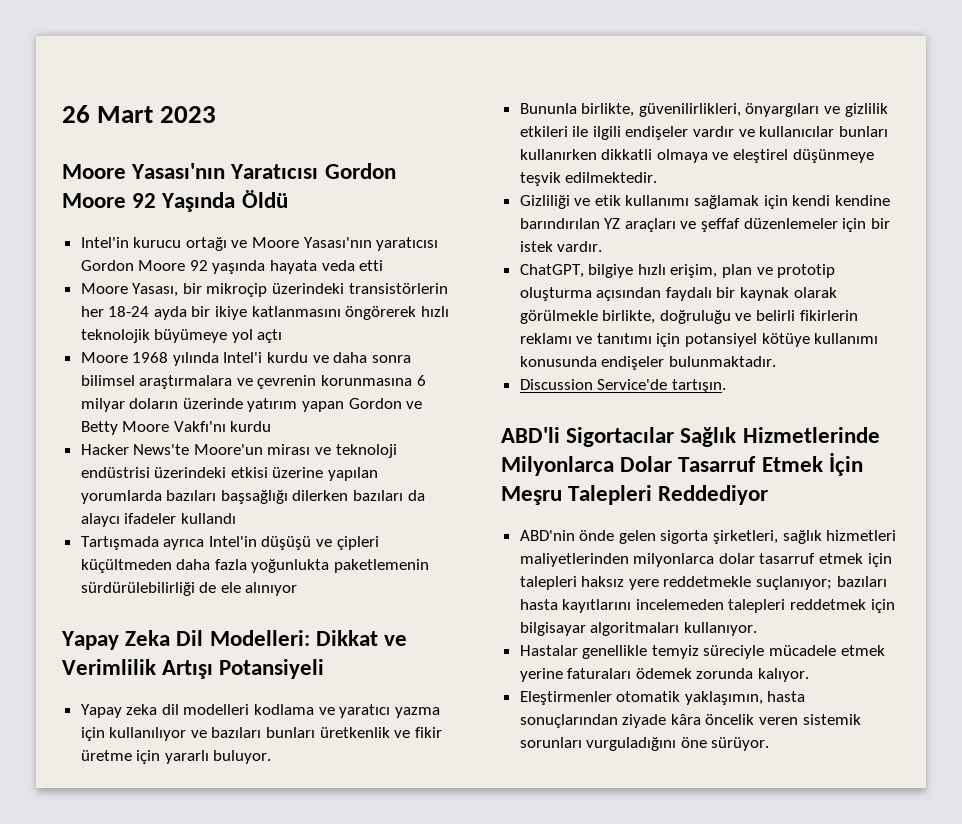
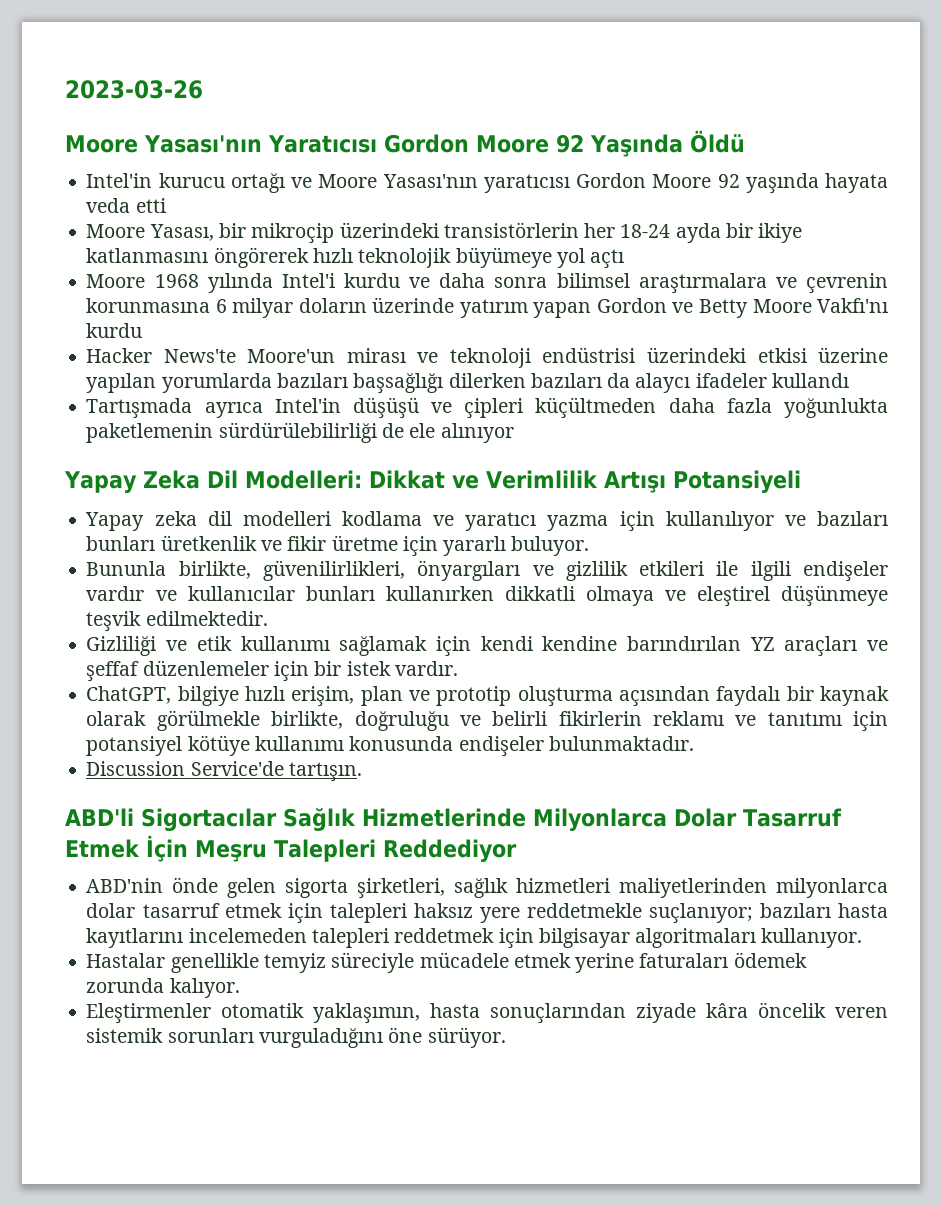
- 26 Mart 2023
+ 2023-03-26

